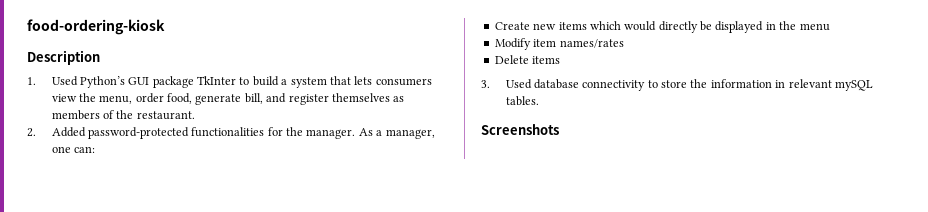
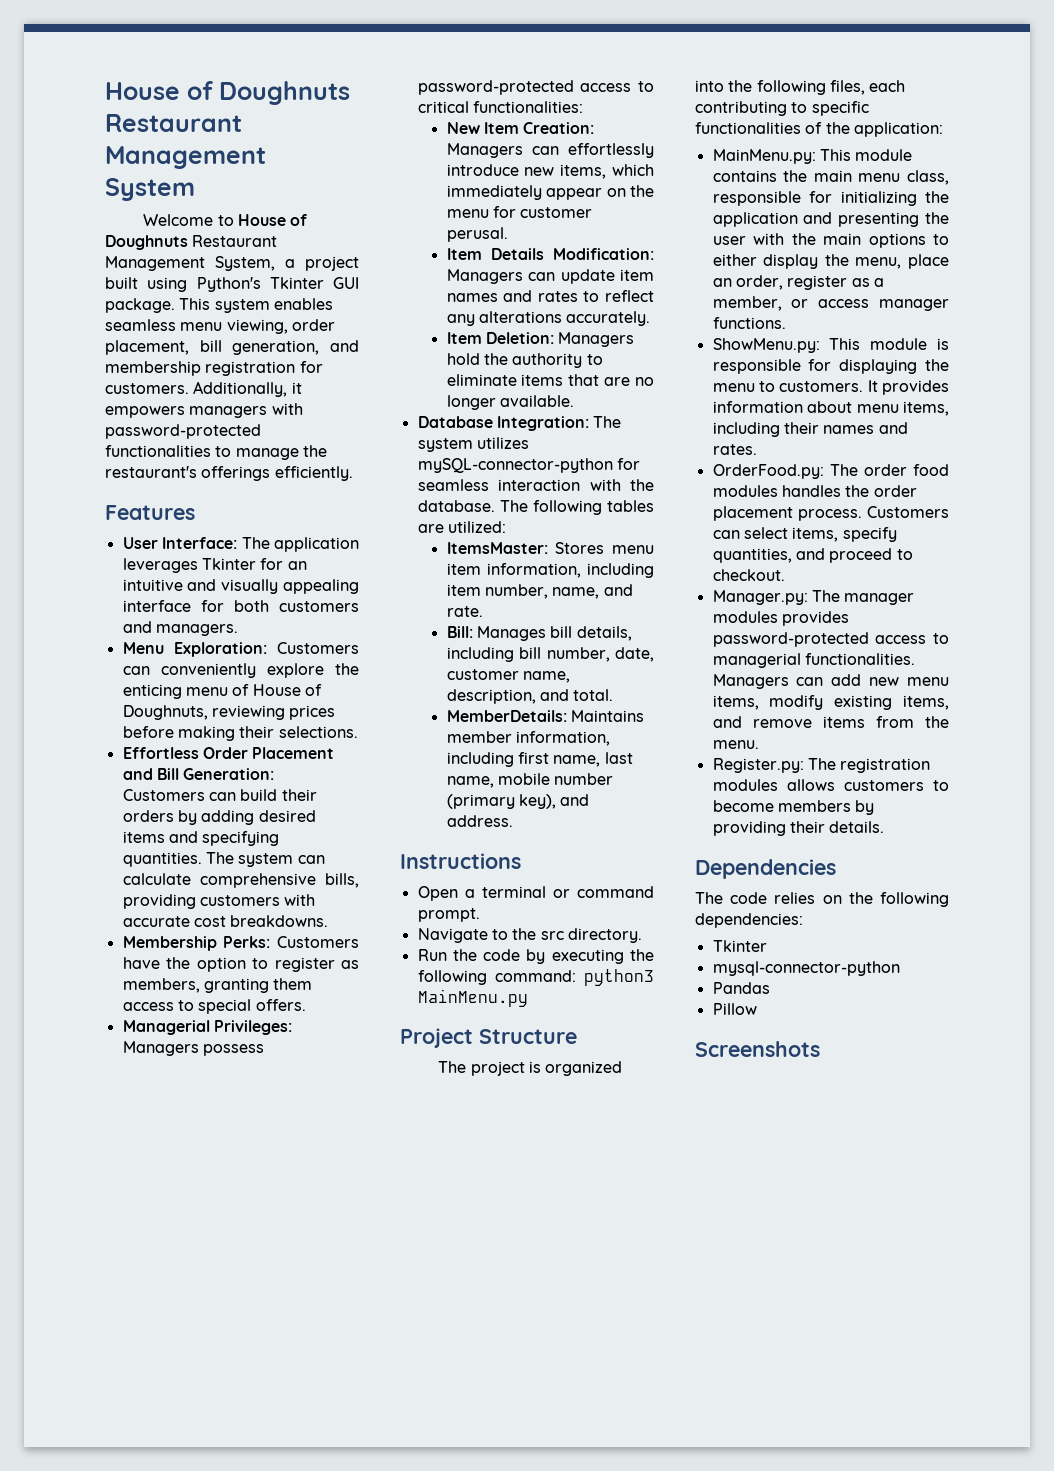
- food-ordering-kiosk
- Description
- 1. Used Python’s GUI package TkInter to build a system that lets consumers view the menu, order food, generate bill, and register themselves as members of the restaurant.
- 2. Added password-protected functionalities for the manager. As a manager, one can:
- Create new items which would directly be displayed in the menu
- Modify item names/rates
- Delete items
- 3. Used database connectivity to store the information in relevant mySQL tables.
+ House of Doughnuts Restaurant Management System
+ Welcome to House of Doughnuts Restaurant Management System, a project built using Python's Tkinter GUI package. This system enables seamless menu viewing, order placement, bill generation, and membership registration for customers. Additionally, it empowers managers with password-protected functionalities to manage the restaurant's offerings efficiently.
+ Features
+ User Interface: The application leverages Tkinter for an intuitive and visually appealing interface for both customers and managers.
+ Menu Exploration: Customers can conveniently explore the enticing menu of House of Doughnuts, reviewing prices before making their selections.
+ Effortless Order Placement and Bill Generation: Customers can build their orders by adding desired items and specifying quantities. The system can calculate comprehensive bills, providing customers with accurate cost breakdowns.
+ Membership Perks: Customers have the option to register as members, granting them access to special offers.
+ Managerial Privileges: Managers possess password-protected access to critical functionalities:
+ New Item Creation: Managers can effortlessly introduce new items, which immediately appear on the menu for customer perusal.
+ Item Details Modification: Managers can update item names and rates to reflect any alterations accurately.
+ Item Deletion: Managers hold the authority to eliminate items that are no longer available.
+ Database Integration: The system utilizes mySQL-connector-python for seamless interaction with the database. The following tables are utilized:
+ ItemsMaster: Stores menu item information, including item number, name, and rate.
+ Bill: Manages bill details, including bill number, date, customer name, description, and total.
+ MemberDetails: Maintains member information, including first name, last name, mobile number (primary key), and address.
+ Instructions
+ Open a terminal or command prompt.
+ Navigate to the src directory.
+ Run the code by executing the following command: python3 MainMenu.py
+ Project Structure
+ The project is organized into the following files, each contributing to specific functionalities of the application:
+ MainMenu.py: This module contains the main menu class, responsible for initializing the application and presenting the user with the main options to either display the menu, place an order, register as a member, or access manager functions.
+ ShowMenu.py: This module is responsible for displaying the menu to customers. It provides information about menu items, including their names and rates.
+ OrderFood.py: The order food modules handles the order placement process. Customers can select items, specify quantities, and proceed to checkout.
+ Manager.py: The manager modules provides password-protected access to managerial functionalities. Managers can add new menu items, modify existing items, and remove items from the menu.
+ Register.py: The registration modules allows customers to become members by providing their details.
+ Dependencies
+ The code relies on the following dependencies:
+ Tkinter
+ mysql-connector-python
+ Pandas
+ Pillow

